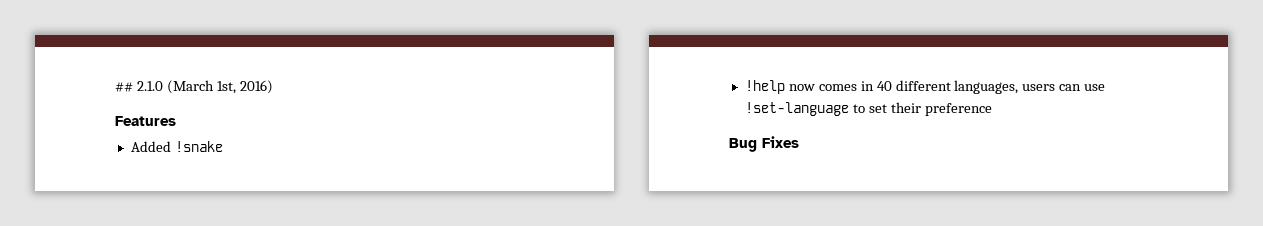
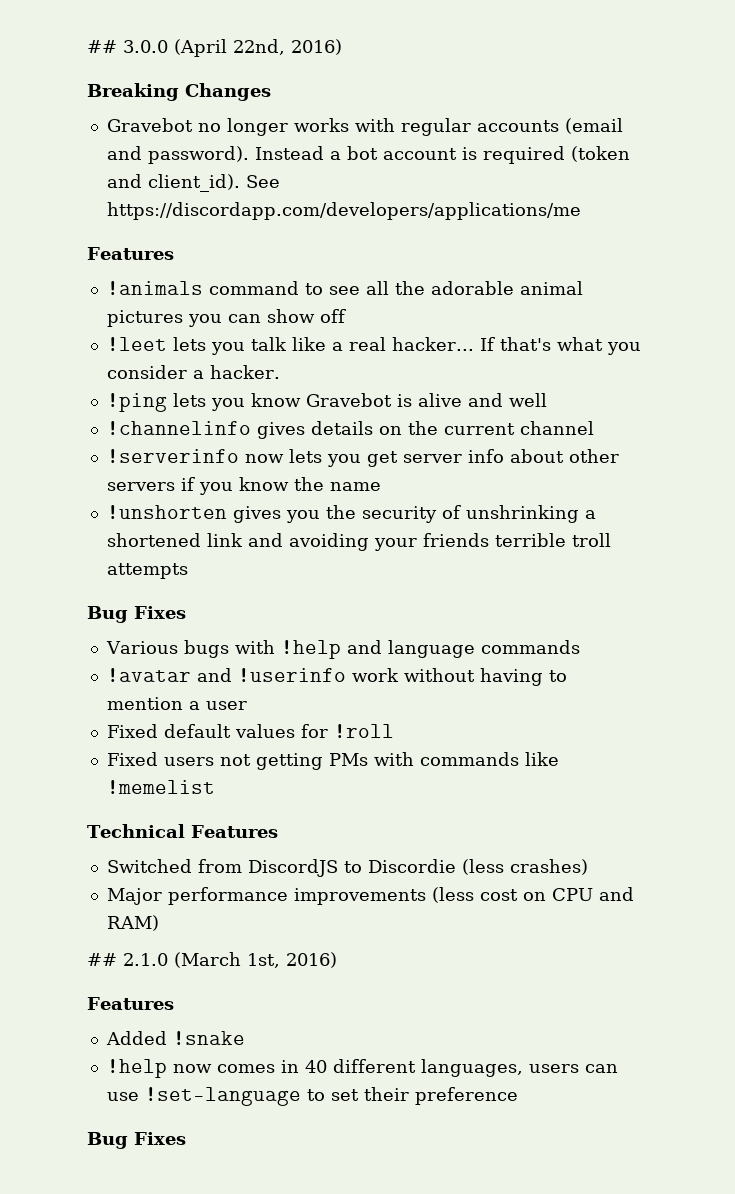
+ ## 3.0.0 (April 22nd, 2016)
+ Breaking Changes
+ Gravebot no longer works with regular accounts (email and password). Instead a bot account is required (token and client_id). See https://discordapp.com/developers/applications/me
+ Features
+ !animals command to see all the adorable animal pictures you can show off
+ !leet lets you talk like a real hacker... If that's what you consider a hacker.
+ !ping lets you know Gravebot is alive and well
+ !channelinfo gives details on the current channel
+ !serverinfo now lets you get server info about other servers if you know the name
+ !unshorten gives you the security of unshrinking a shortened link and avoiding your friends terrible troll attempts
+ Bug Fixes
+ Various bugs with !help and language commands
+ !avatar and !userinfo work without having to mention a user
+ Fixed default values for !roll
+ Fixed users not getting PMs with commands like !memelist
+ Technical Features
+ Switched from DiscordJS to Discordie (less crashes)
+ Major performance improvements (less cost on CPU and RAM)

